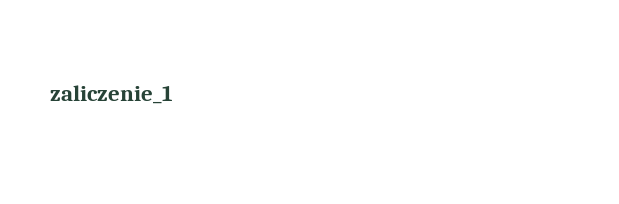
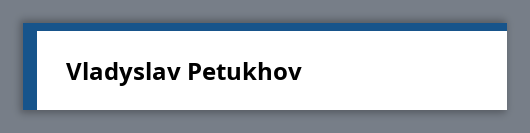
- zaliczenie_1
+ Vladyslav Petukhov

